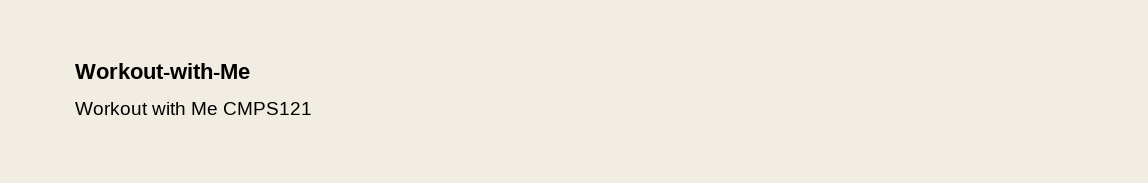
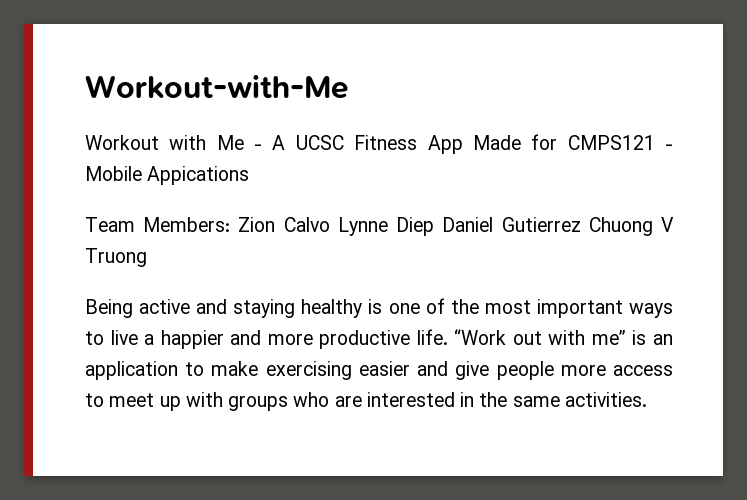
- Workout with Me CMPS121
+ Workout with Me - A UCSC Fitness App Made for CMPS121 - Mobile Appications
+ Team Members: Zion Calvo Lynne Diep Daniel Gutierrez Chuong V Truong
+ Being active and staying healthy is one of the most important ways to live a happier and more productive life. “Work out with me” is an application to make exercising easier and give people more access to meet up with groups who are interested in the same activities.

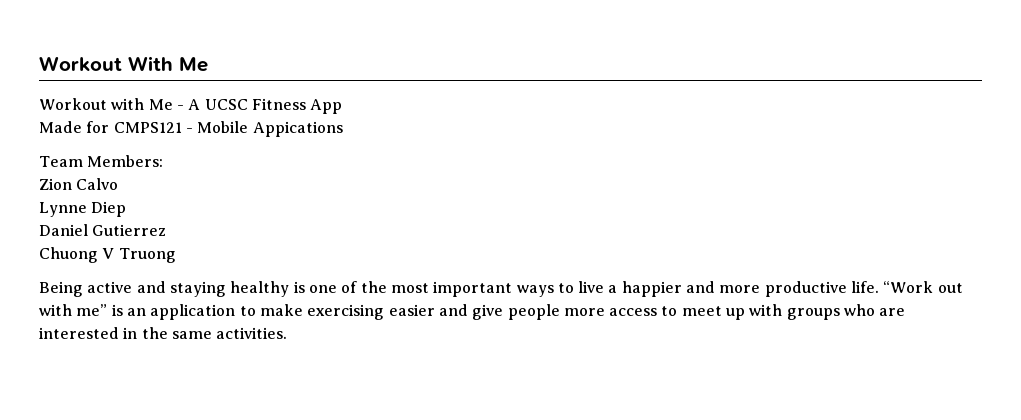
- Workout-with-Me
+ Workout With Me
- Workout with Me - A UCSC Fitness App Made for CMPS121 - Mobile Appications
+ Workout with Me - A UCSC Fitness App
+ Made for CMPS121 - Mobile Appications
- Team Members: Zion Calvo Lynne Diep Daniel Gutierrez Chuong V Truong
+ Team Members:
+ Zion Calvo
+ Lynne Diep
+ Daniel Gutierrez
+ Chuong V Truong

